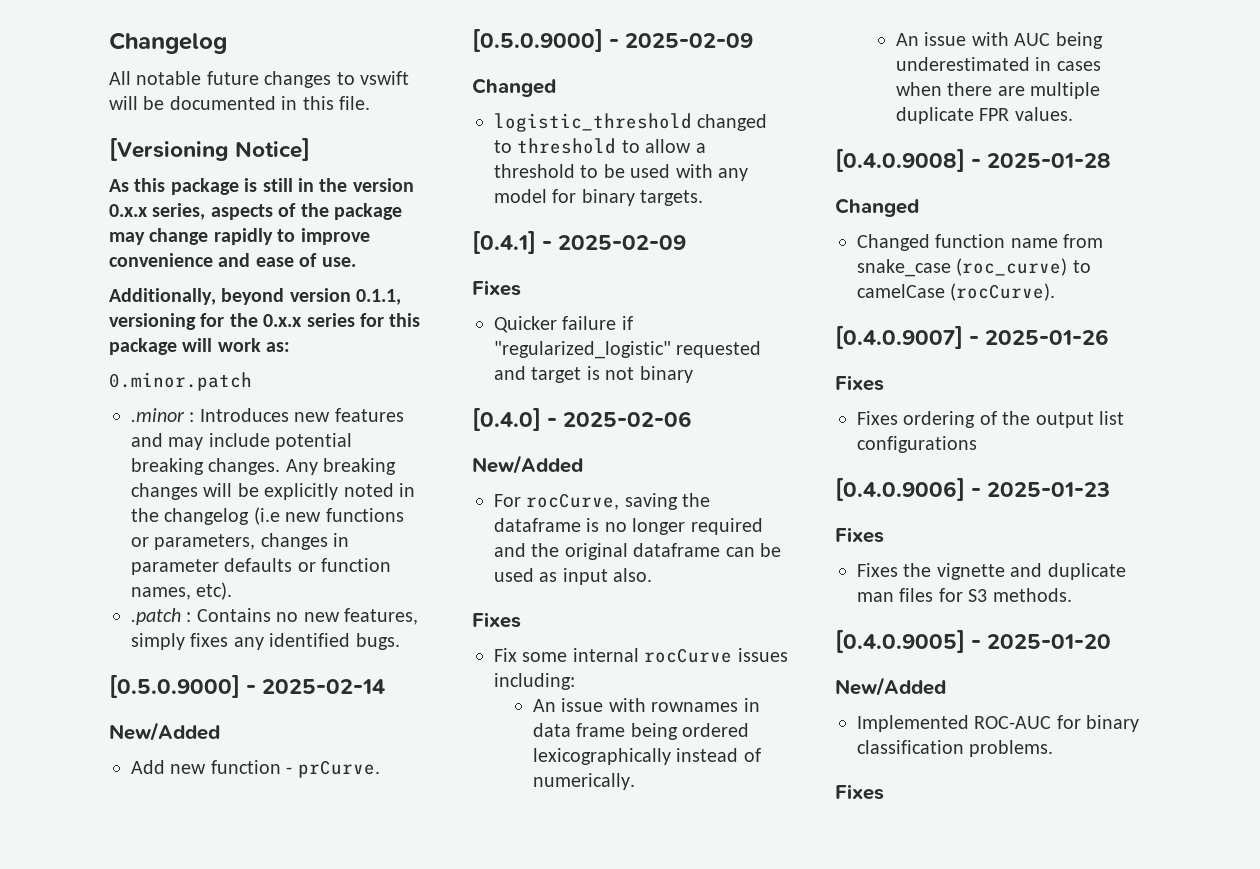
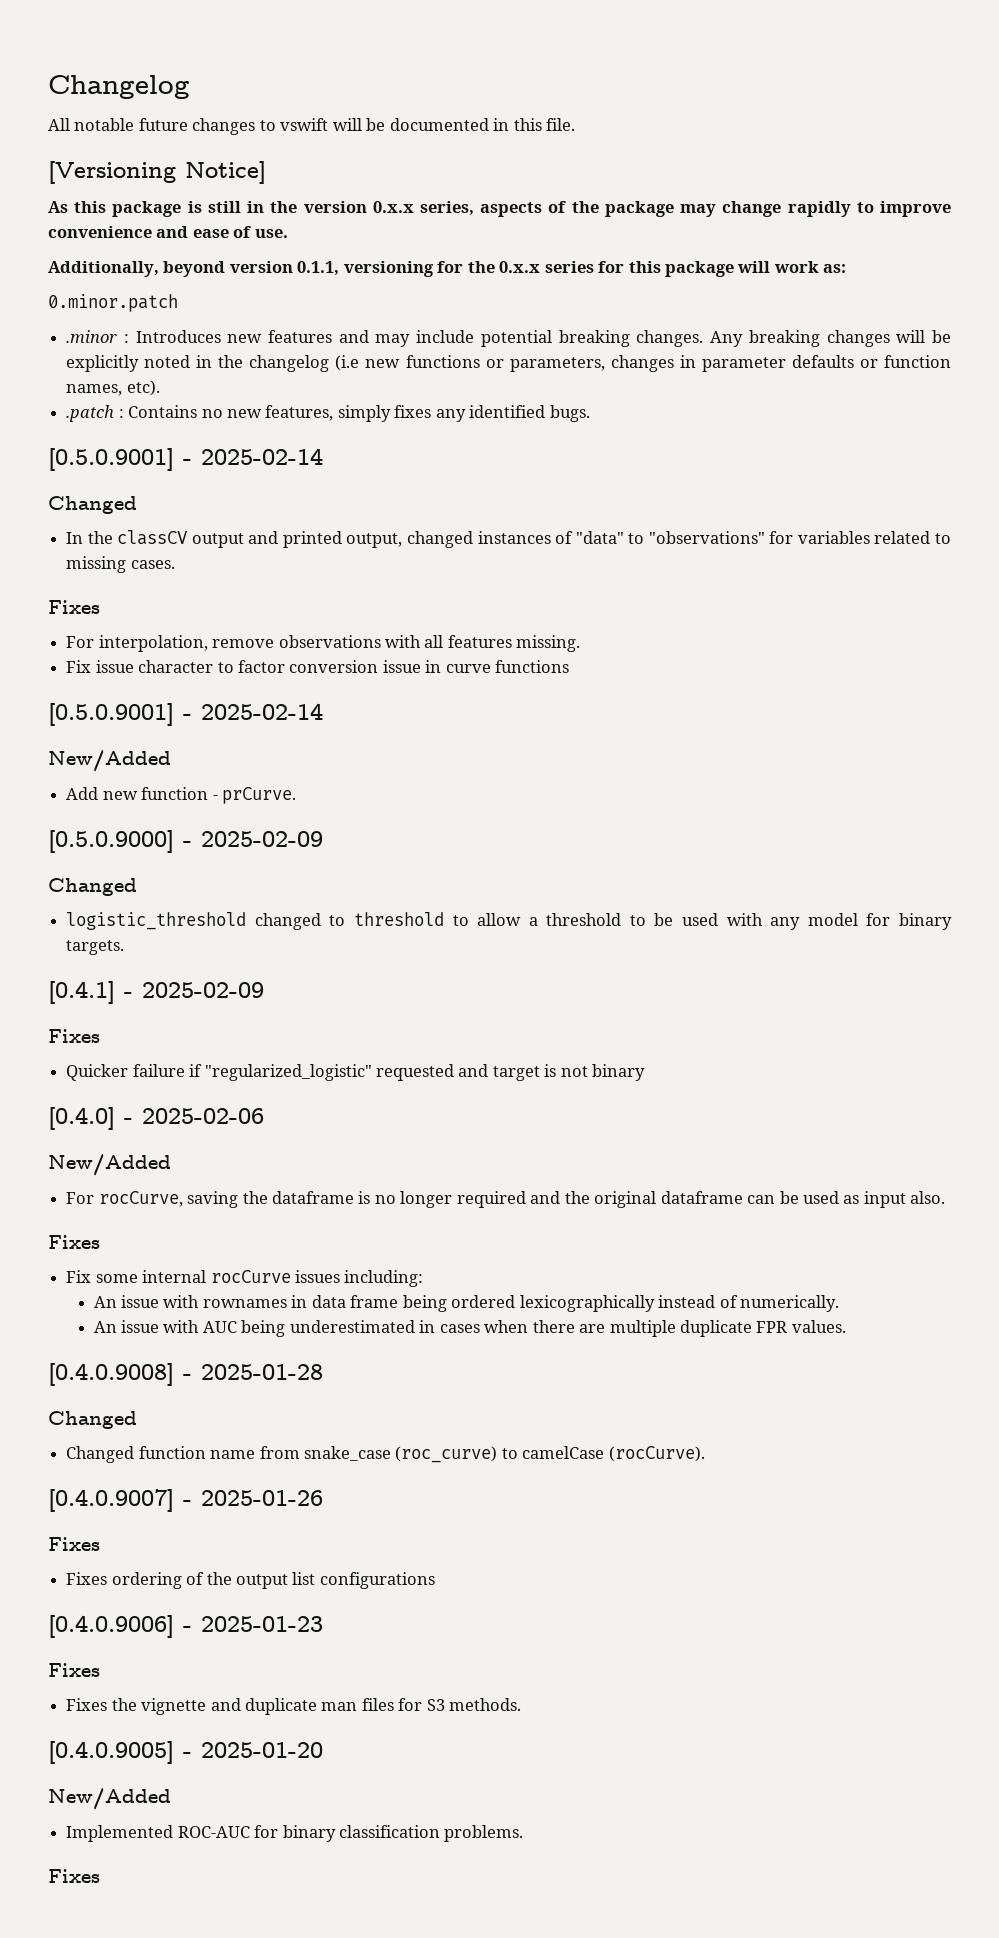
  .patch : Contains no new features, simply fixes any identified bugs.
- [0.5.0.9000] - 2025-02-14
+ [0.5.0.9001] - 2025-02-14
+ Changed
+ In the classCV output and printed output, changed instances of "data" to "observations" for variables related to missing cases.
+ Fixes
+ For interpolation, remove observations with all features missing.
+ Fix issue character to factor conversion issue in curve functions
+ [0.5.0.9001] - 2025-02-14

